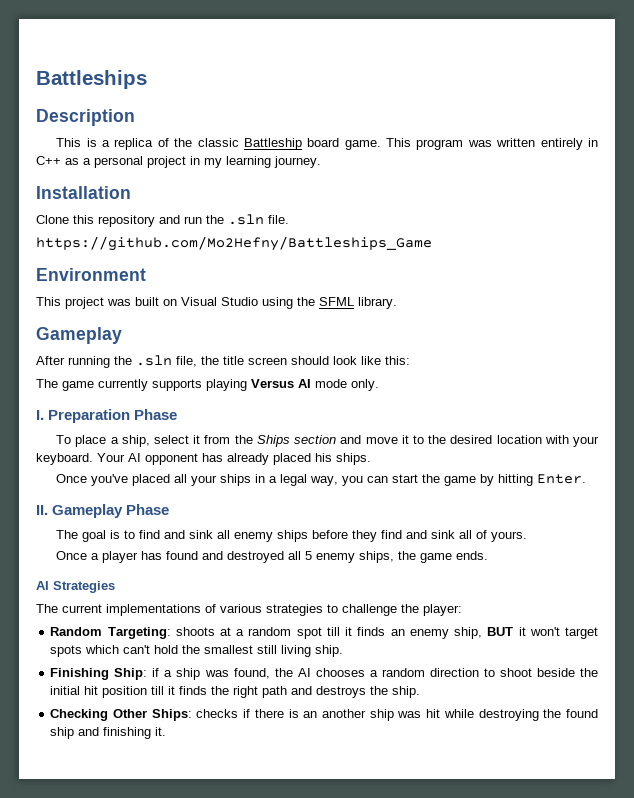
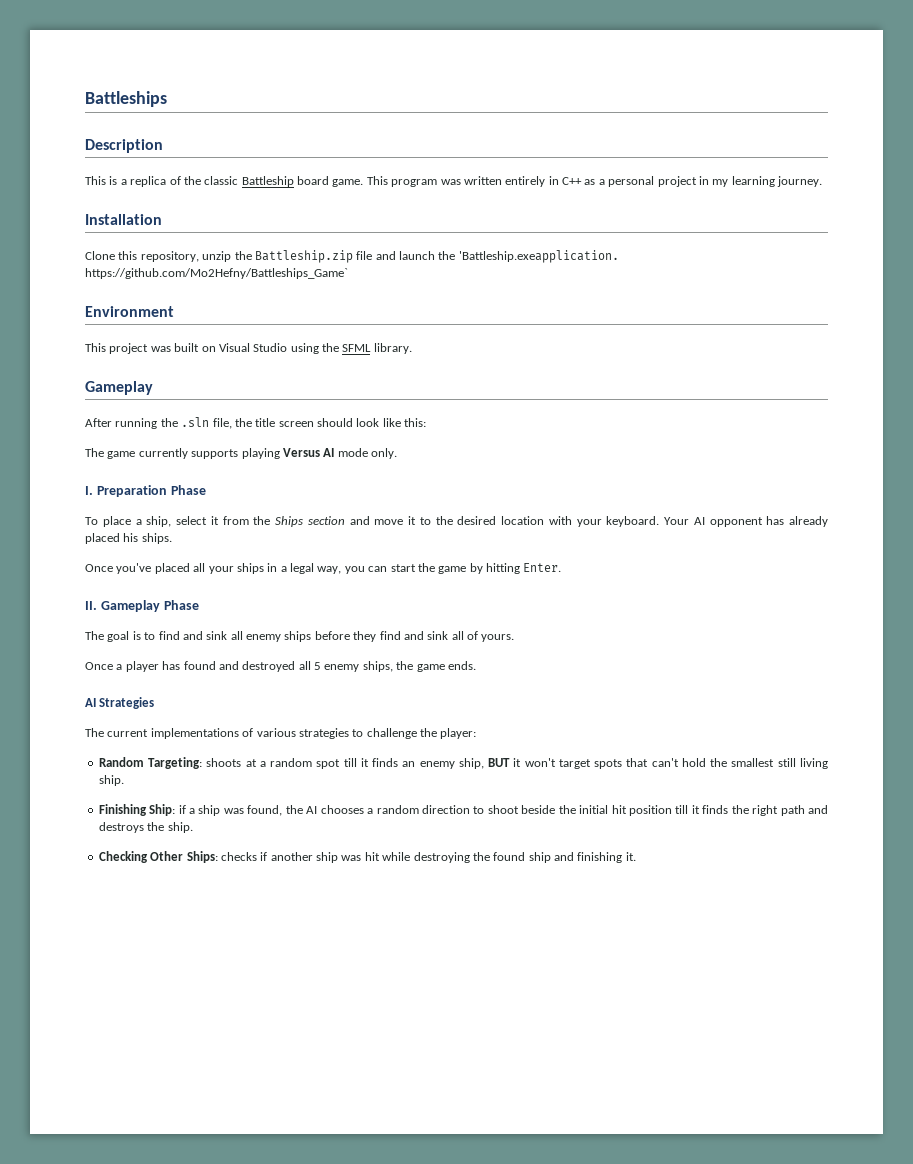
- Clone this repository and run the .sln file.
- https://github.com/Mo2Hefny/Battleships_Game
+ Clone this repository, unzip the Battleship.zip file and launch the 'Battleship.exeapplication. https://github.com/Mo2Hefny/Battleships_Game`
- Random Targeting: shoots at a random spot till it finds an enemy ship, BUT it won't target spots which can't hold the smallest still living ship.
+ Random Targeting: shoots at a random spot till it finds an enemy ship, BUT it won't target spots that can't hold the smallest still living ship.
- Checking Other Ships: checks if there is an another ship was hit while destroying the found ship and finishing it.
+ Checking Other Ships: checks if another ship was hit while destroying the found ship and finishing it.

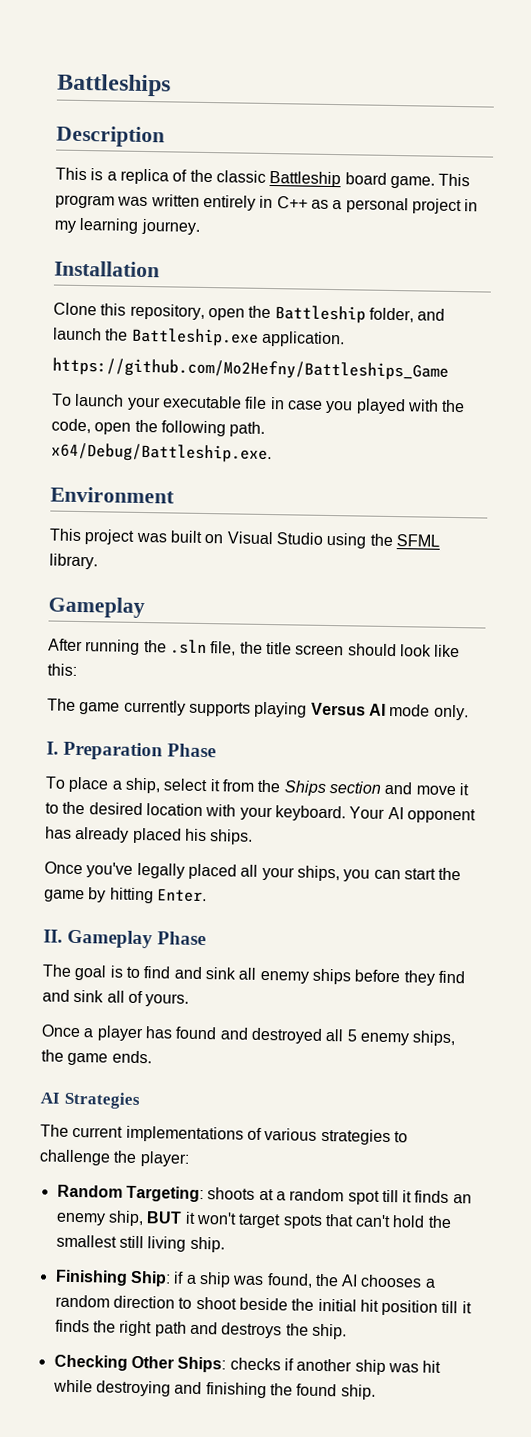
- Clone this repository, unzip the Battleship.zip file and launch the 'Battleship.exeapplication. https://github.com/Mo2Hefny/Battleships_Game`
+ Clone this repository, open the Battleship folder, and launch the Battleship.exe application.
+ https://github.com/Mo2Hefny/Battleships_Game
+ To launch your executable file in case you played with the code, open the following path. x64/Debug/Battleship.exe.
- Once you've placed all your ships in a legal way, you can start the game by hitting Enter.
+ Once you've legally placed all your ships, you can start the game by hitting Enter.
- Checking Other Ships: checks if another ship was hit while destroying the found ship and finishing it.
+ Checking Other Ships: checks if another ship was hit while destroying and finishing the found ship.

